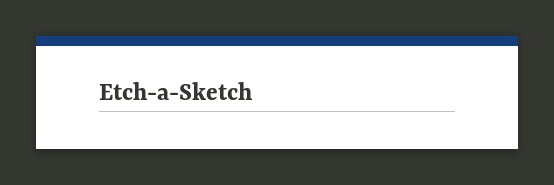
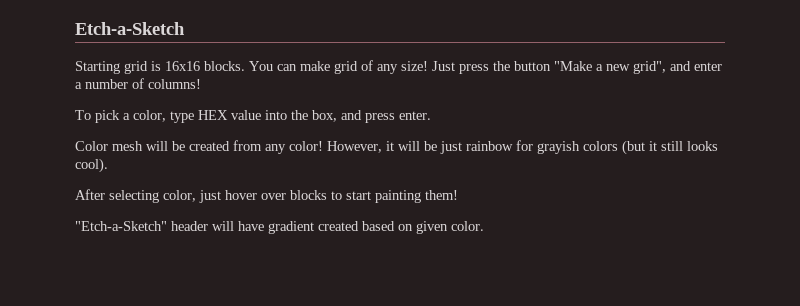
+ Starting grid is 16x16 blocks. You can make grid of any size! Just press the button "Make a new grid", and enter a number of columns!
+ To pick a color, type HEX value into the box, and press enter.
+ Color mesh will be created from any color! However, it will be just rainbow for grayish colors (but it still looks cool).
+ After selecting color, just hover over blocks to start painting them!
+ "Etch-a-Sketch" header will have gradient created based on given color.

